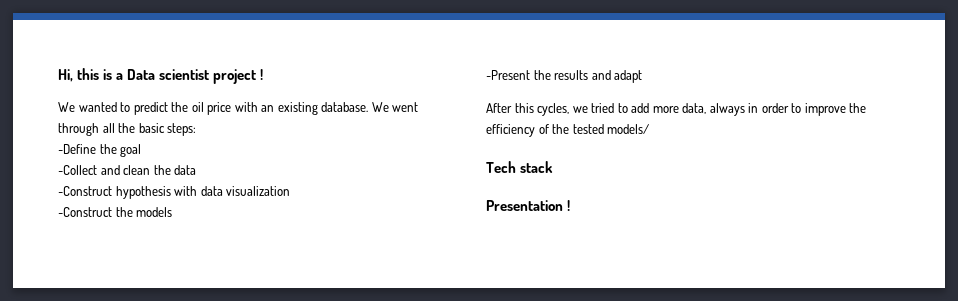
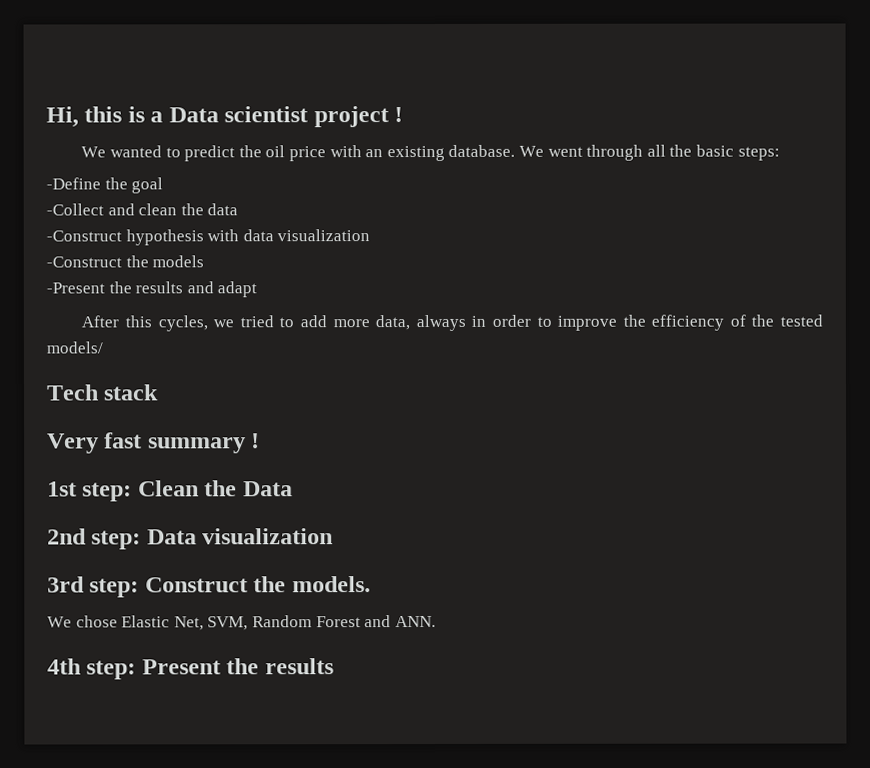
- Presentation !
+ Very fast summary !
+ 1st step: Clean the Data
+ 2nd step: Data visualization
+ 3rd step: Construct the models.
+ We chose Elastic Net, SVM, Random Forest and ANN.
+ 4th step: Present the results

